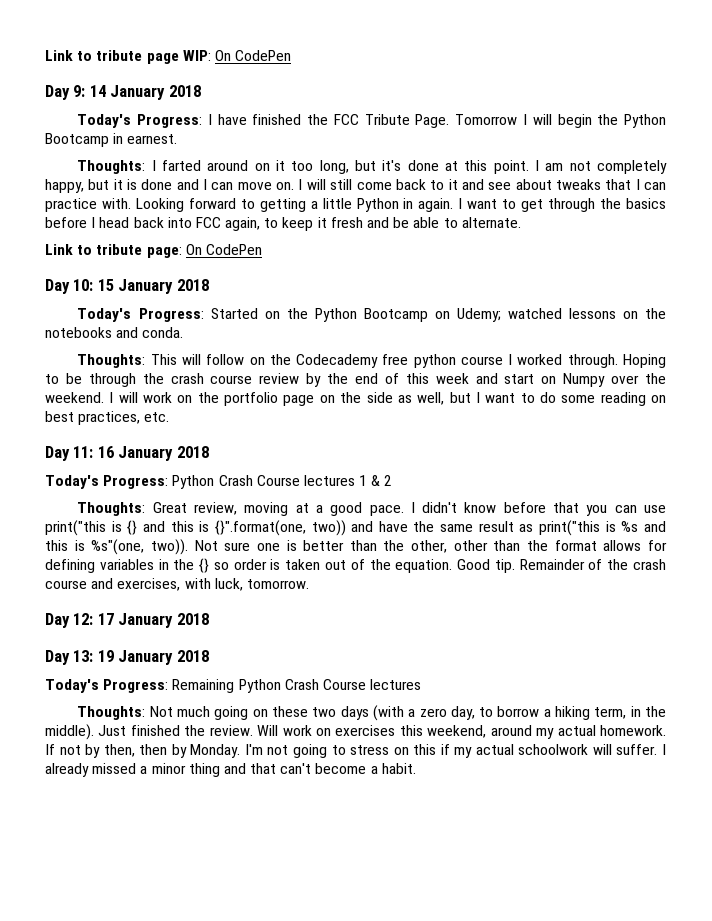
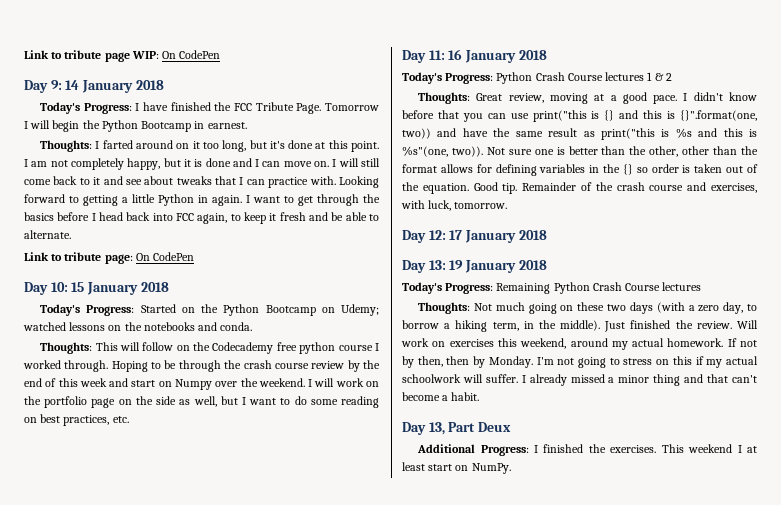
+ Day 13, Part Deux
+ Additional Progress: I finished the exercises. This weekend I at least start on NumPy.

